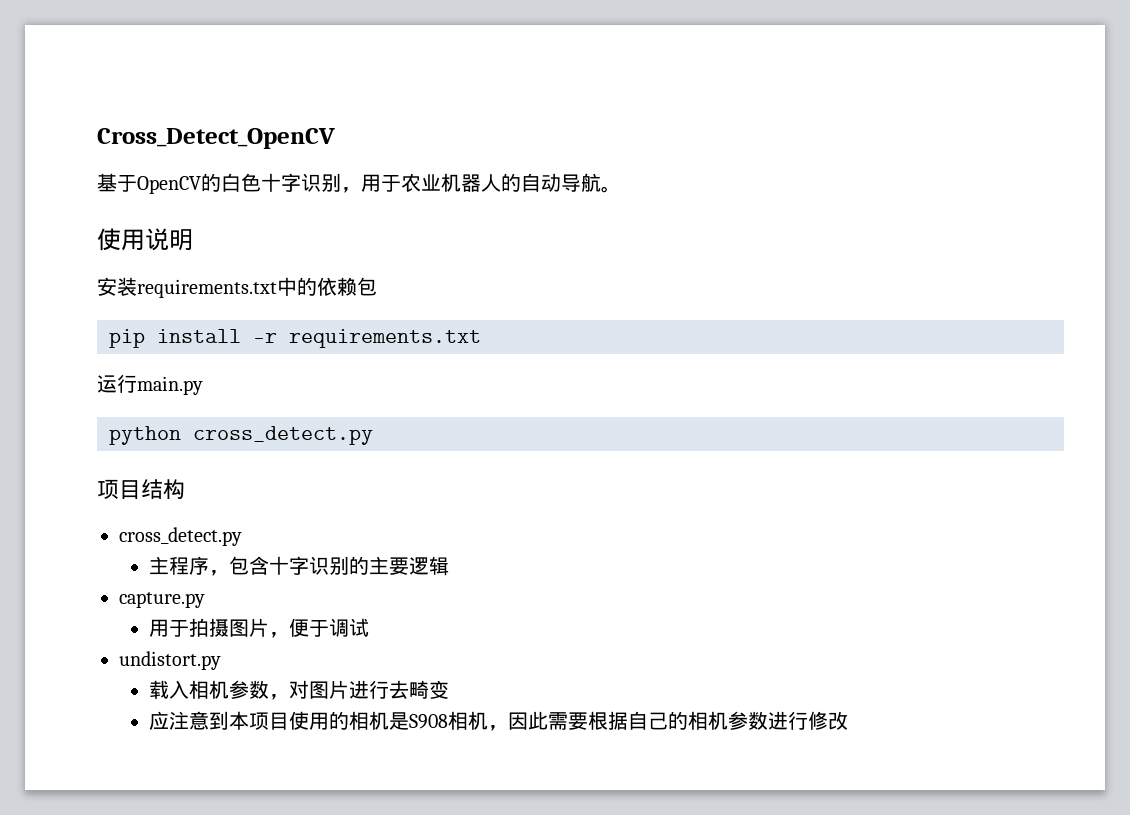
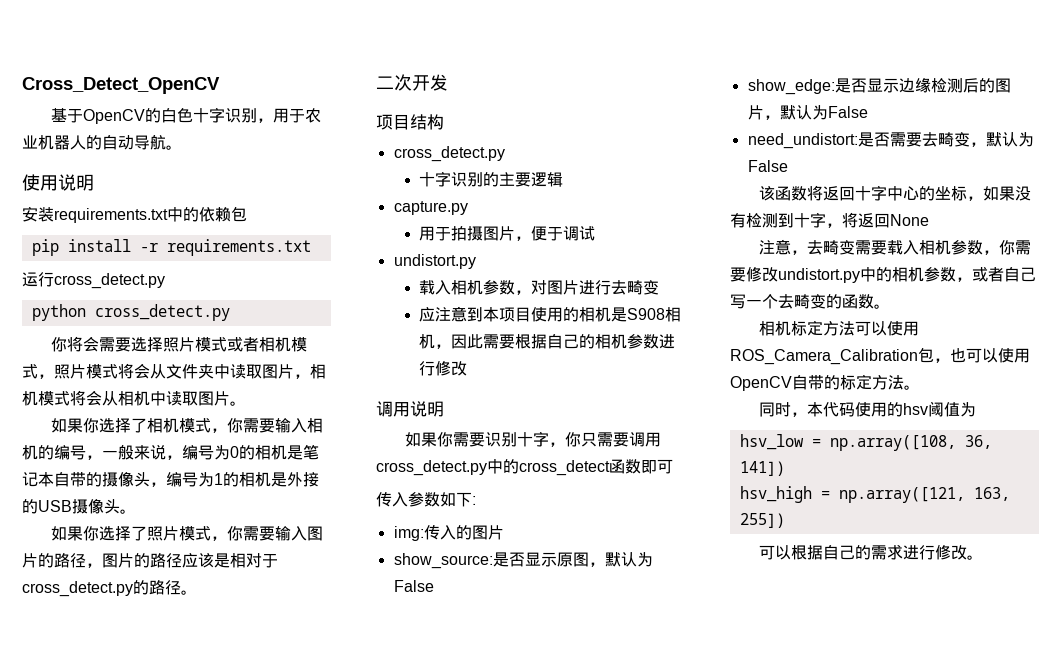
- 运行main.py
+ 运行cross_detect.py
+ 你将会需要选择照片模式或者相机模式，照片模式将会从文件夹中读取图片，相机模式将会从相机中读取图片。
+ 如果你选择了相机模式，你需要输入相机的编号，一般来说，编号为0的相机是笔记本自带的摄像头，编号为1的相机是外接的USB摄像头。
+ 如果你选择了照片模式，你需要输入图片的路径，图片的路径应该是相对于cross_detect.py的路径。
+ 二次开发
- 主程序，包含十字识别的主要逻辑
+ 十字识别的主要逻辑
+ 调用说明
+ 如果你需要识别十字，你只需要调用cross_detect.py中的cross_detect函数即可
+ 传入参数如下:
+ img:传入的图片
+ show_source:是否显示原图，默认为False
+ show_edge:是否显示边缘检测后的图片，默认为False
+ need_undistort:是否需要去畸变，默认为False
+ 该函数将返回十字中心的坐标，如果没有检测到十字，将返回None
+ 注意，去畸变需要载入相机参数，你需要修改undistort.py中的相机参数，或者自己写一个去畸变的函数。
+ 相机标定方法可以使用ROS_Camera_Calibration包，也可以使用OpenCV自带的标定方法。
+ 同时，本代码使用的hsv阈值为
+ hsv_low = np.array([108, 36, 141])
+ hsv_high = np.array([121, 163, 255])
+ 可以根据自己的需求进行修改。

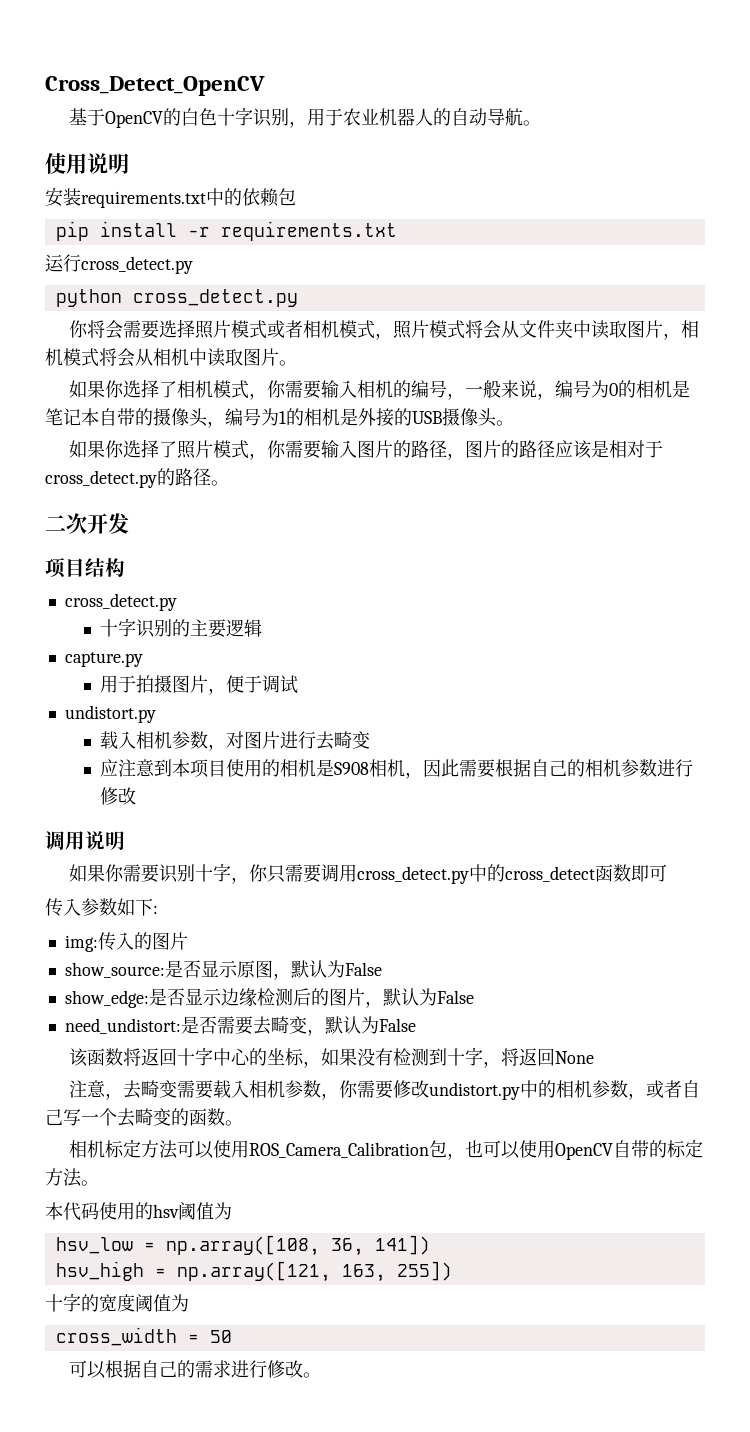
- 同时，本代码使用的hsv阈值为
+ 本代码使用的hsv阈值为
+ 十字的宽度阈值为
+ cross_width = 50

